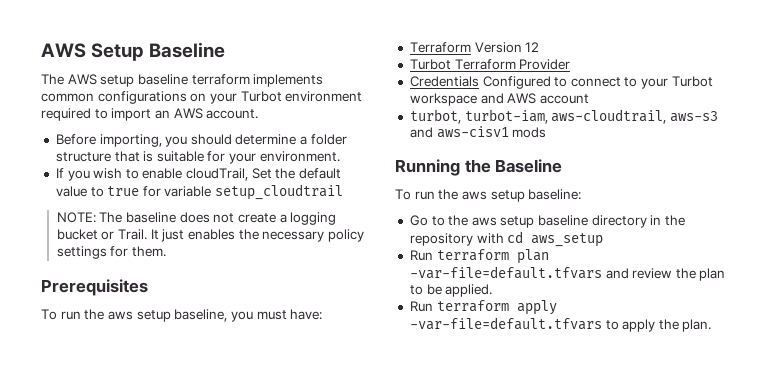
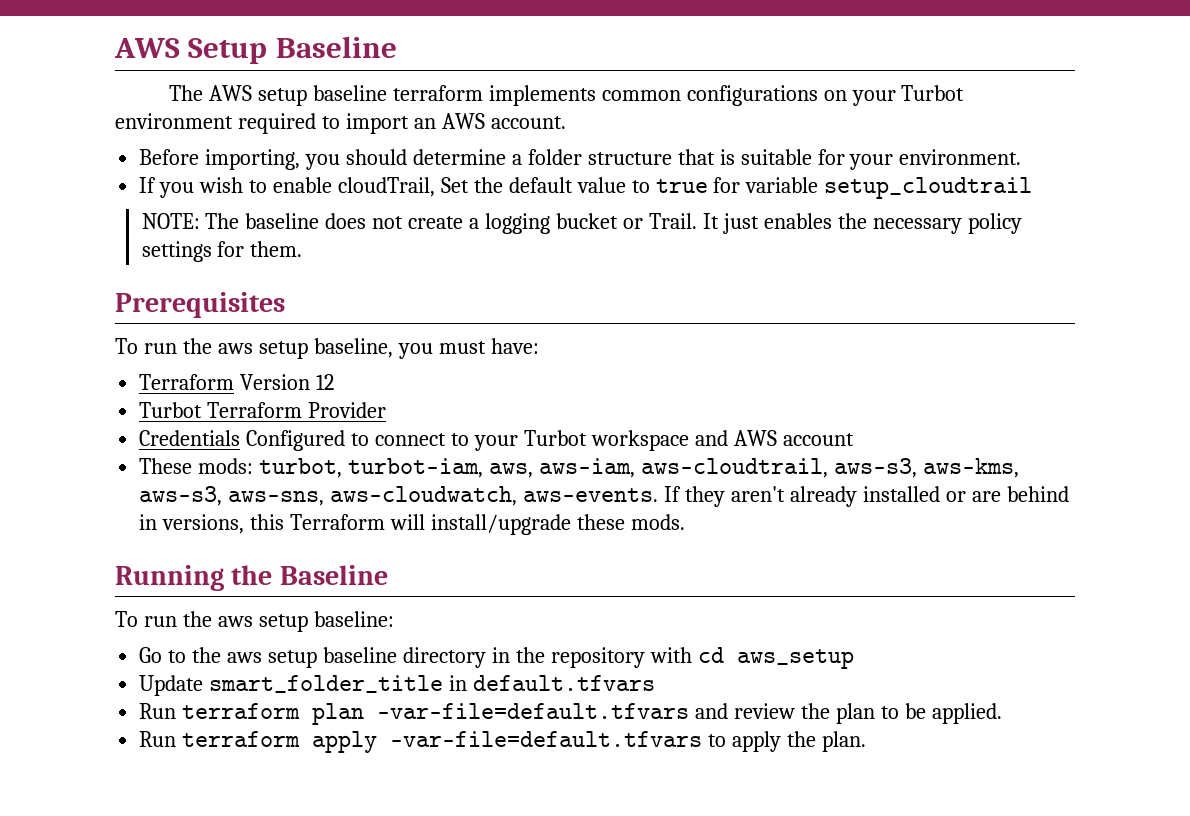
- turbot, turbot-iam, aws-cloudtrail, aws-s3 and aws-cisv1 mods
+ These mods: turbot, turbot-iam, aws, aws-iam, aws-cloudtrail, aws-s3, aws-kms, aws-s3, aws-sns, aws-cloudwatch, aws-events. If they aren't already installed or are behind in versions, this Terraform will install/upgrade these mods.
+ Update smart_folder_title in default.tfvars

